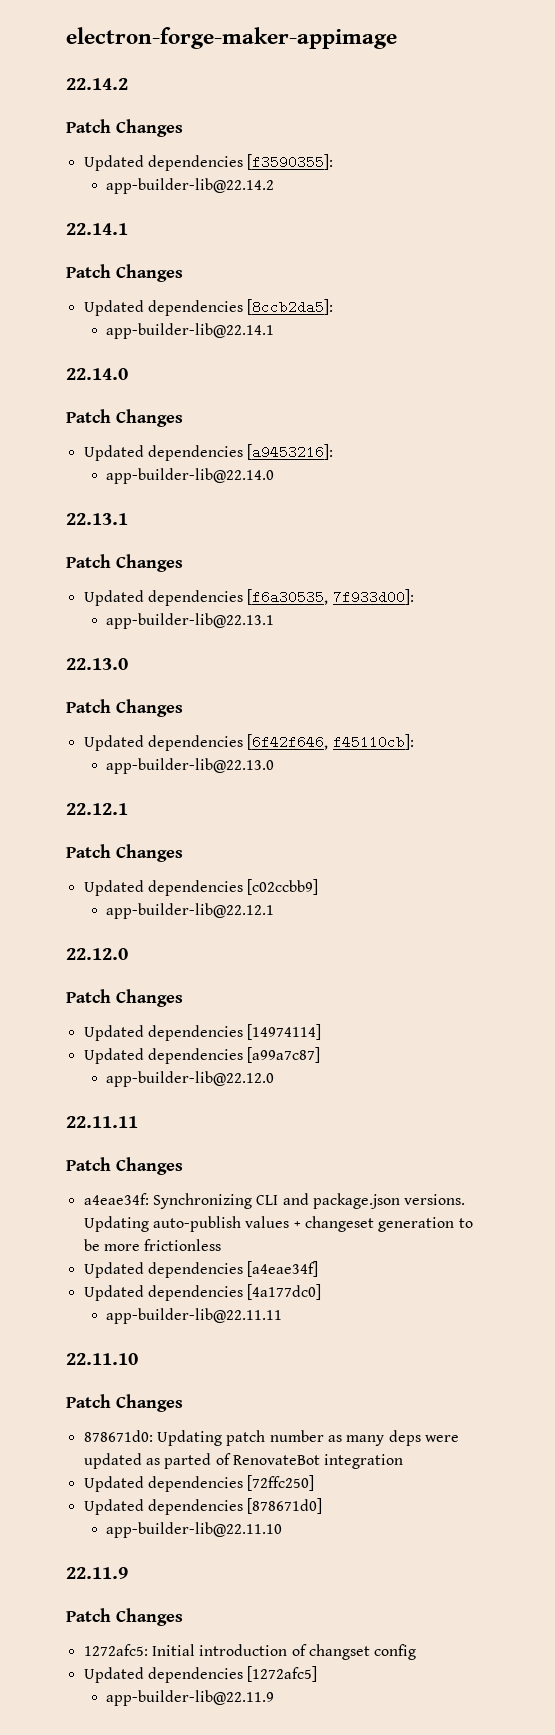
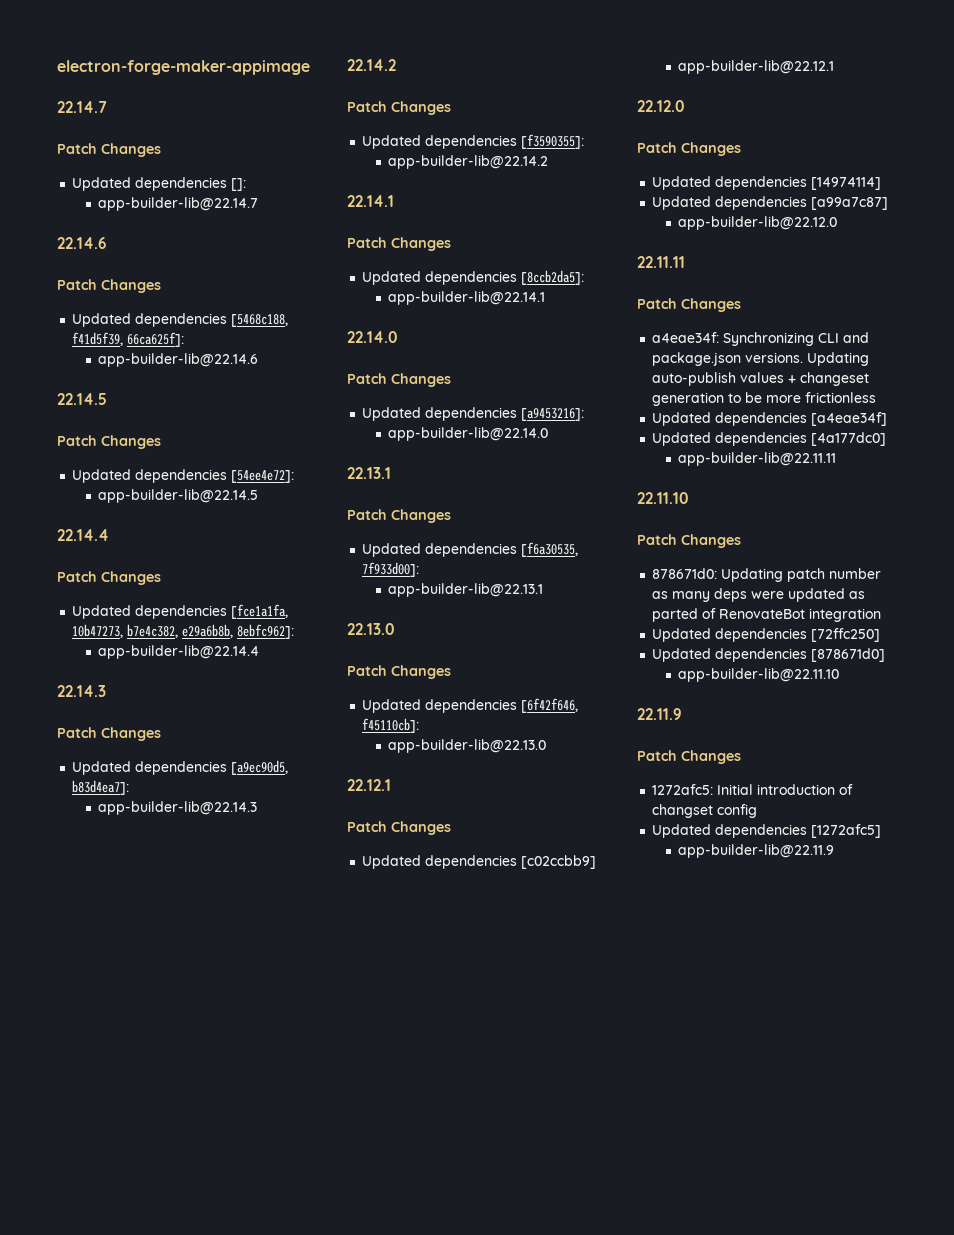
+ 22.14.7
+ Patch Changes
+ Updated dependencies []:
+ app-builder-lib@22.14.7
+ 22.14.6
+ Patch Changes
+ Updated dependencies [5468c188, f41d5f39, 66ca625f]:
+ app-builder-lib@22.14.6
+ 22.14.5
+ Patch Changes
+ Updated dependencies [54ee4e72]:
+ app-builder-lib@22.14.5
+ 22.14.4
+ Patch Changes
+ Updated dependencies [fce1a1fa, 10b47273, b7e4c382, e29a6b8b, 8ebfc962]:
+ app-builder-lib@22.14.4
+ 22.14.3
+ Patch Changes
+ Updated dependencies [a9ec90d5, b83d4ea7]:
+ app-builder-lib@22.14.3

